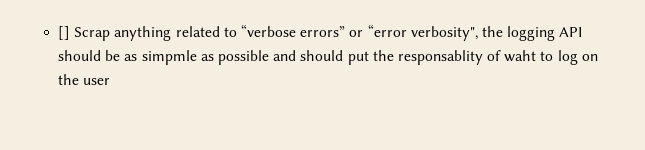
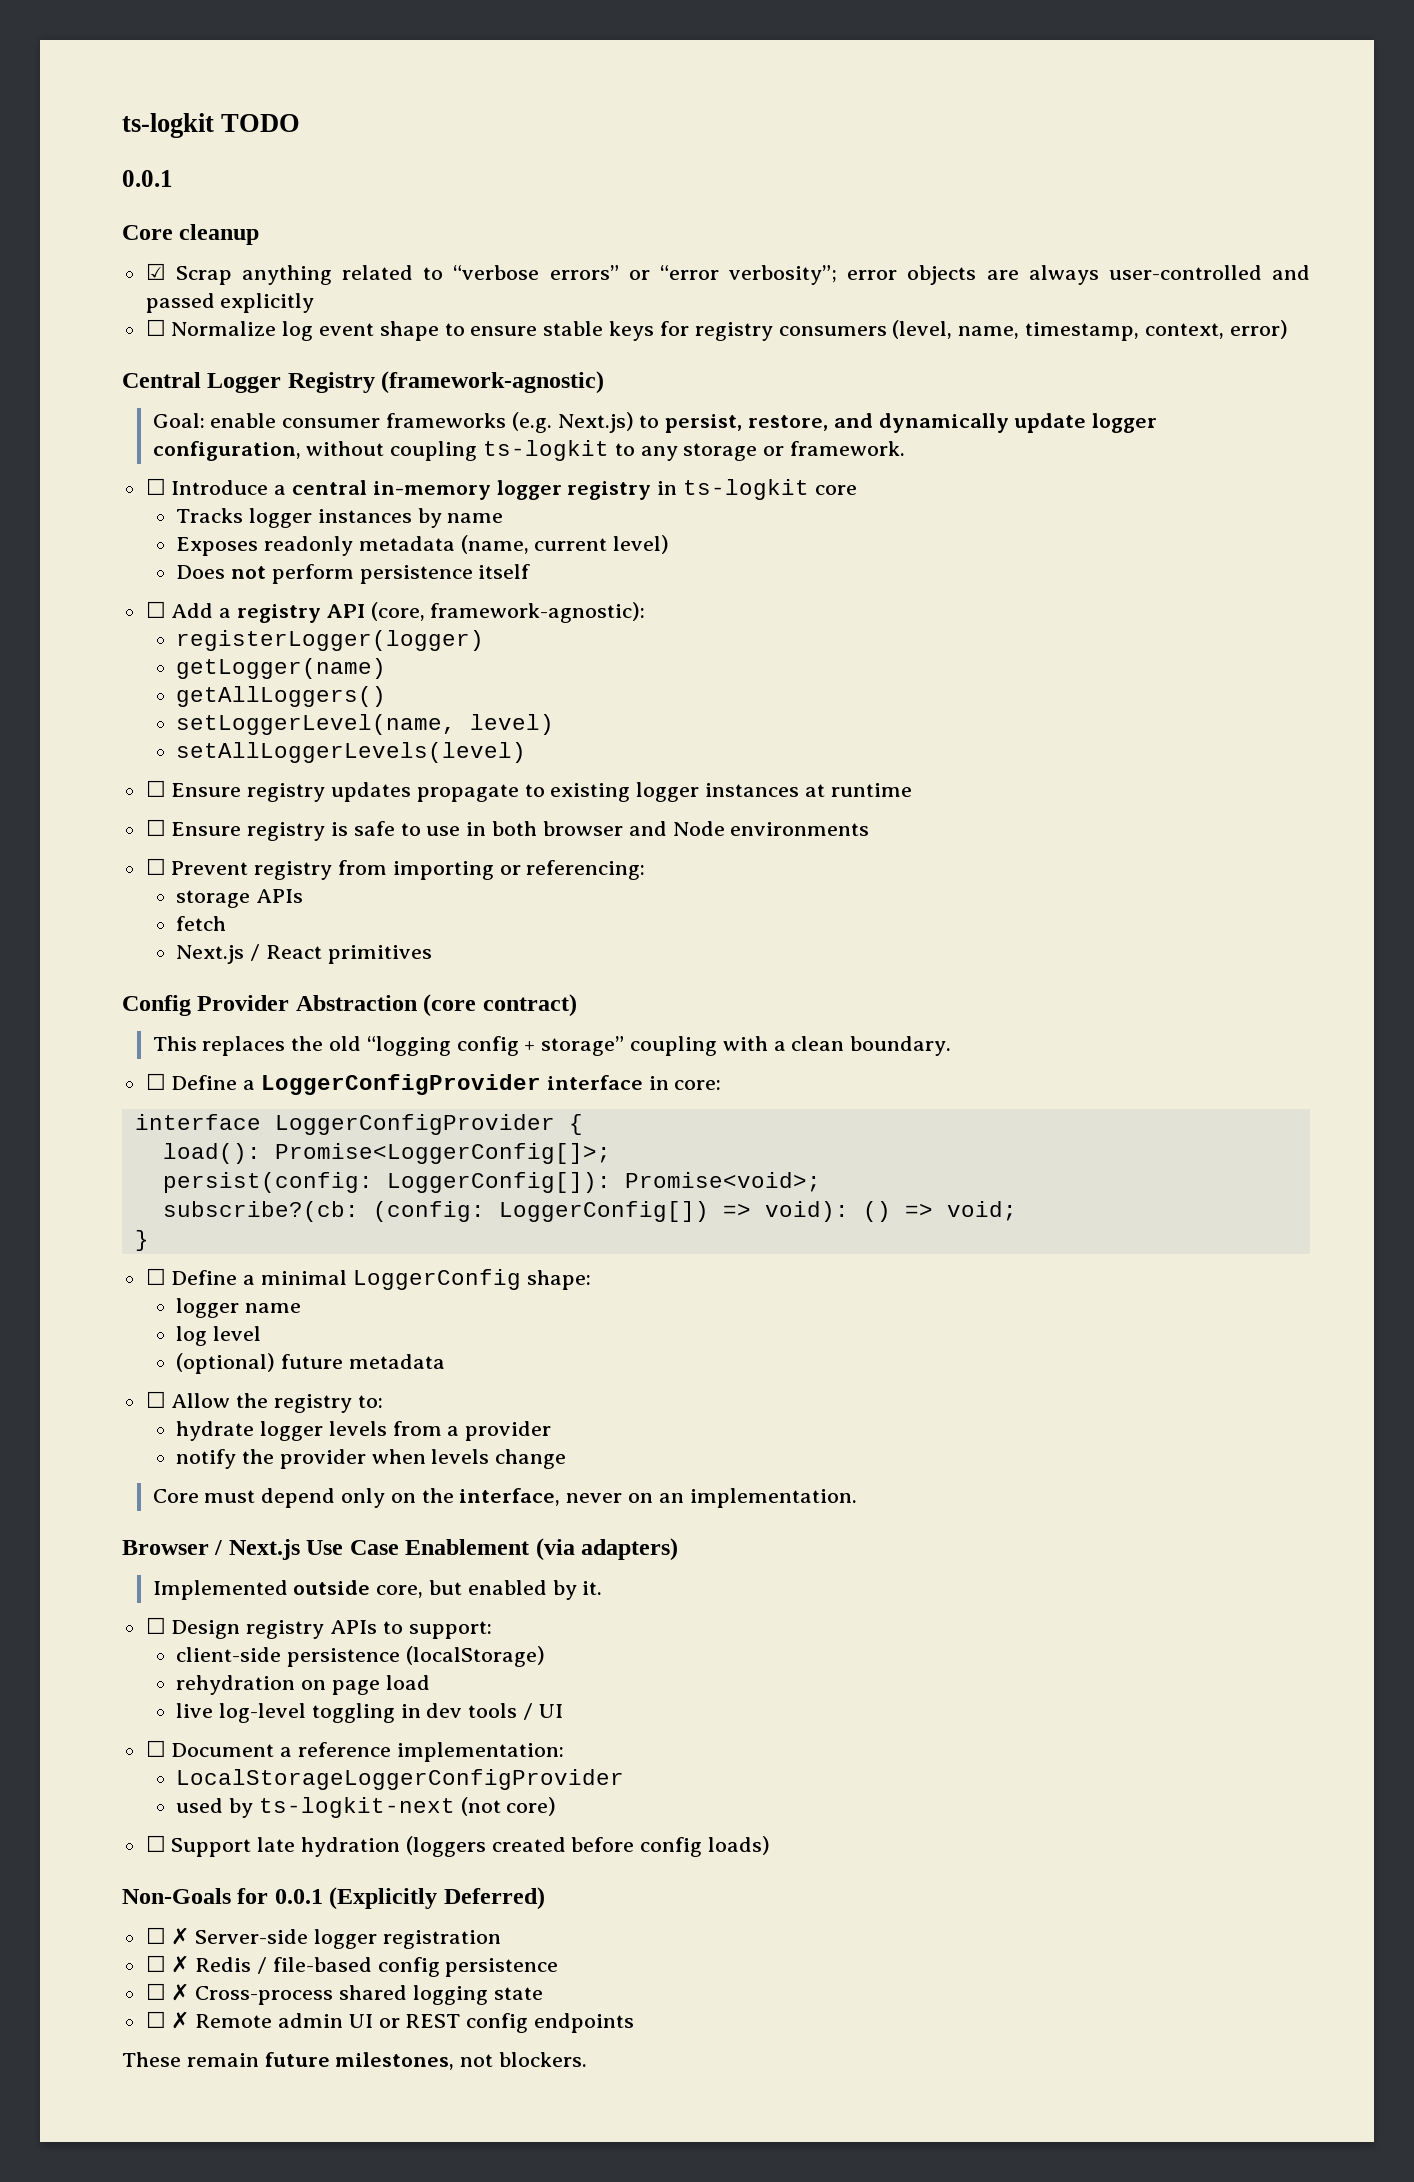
- [] Scrap anything related to “verbose errors” or “error verbosity", the logging API should be as simpmle as possible and should put the responsablity of waht to log on the user
+ ts-logkit TODO
+ 0.0.1
+ Core cleanup
+ ☑ Scrap anything related to “verbose errors” or “error verbosity”; error objects are always user-controlled and passed explicitly
+ ☐ Normalize log event shape to ensure stable keys for registry consumers (level, name, timestamp, context, error)
+ Central Logger Registry (framework-agnostic)
+ Goal: enable consumer frameworks (e.g. Next.js) to persist, restore, and dynamically update logger configuration, without coupling ts-logkit to any storage or framework.
+ ☐ Introduce a central in-memory logger registry in ts-logkit core
+ Tracks logger instances by name
+ Exposes readonly metadata (name, current level)
+ Does not perform persistence itself
+ ☐ Add a registry API (core, framework-agnostic):
+ registerLogger(logger)
+ getLogger(name)
+ getAllLoggers()
+ setLoggerLevel(name, level)
+ setAllLoggerLevels(level)
+ ☐ Ensure registry updates propagate to existing logger instances at runtime
+ ☐ Ensure registry is safe to use in both browser and Node environments
+ ☐ Prevent registry from importing or referencing:
+ storage APIs
+ fetch
+ Next.js / React primitives
+ Config Provider Abstraction (core contract)
+ This replaces the old “logging config + storage” coupling with a clean boundary.
+ ☐ Define a LoggerConfigProvider interface in core:
+ interface LoggerConfigProvider {
+ load(): Promise<LoggerConfig[]>;
+ persist(config: LoggerConfig[]): Promise<void>;
+ subscribe?(cb: (config: LoggerConfig[]) => void): () => void;
+ }
+ ☐ Define a minimal LoggerConfig shape:
+ logger name
+ log level
+ (optional) future metadata
+ ☐ Allow the registry to:
+ hydrate logger levels from a provider
+ notify the provider when levels change
+ Core must depend only on the interface, never on an implementation.
+ Browser / Next.js Use Case Enablement (via adapters)
+ Implemented outside core, but enabled by it.
+ ☐ Design registry APIs to support:
+ client-side persistence (localStorage)
+ rehydration on page load
+ live log-level toggling in dev tools / UI
+ ☐ Document a reference implementation:
+ LocalStorageLoggerConfigProvider
+ used by ts-logkit-next (not core)
+ ☐ Support late hydration (loggers created before config loads)
+ Non-Goals for 0.0.1 (Explicitly Deferred)
+ ☐ ✗ Server-side logger registration
+ ☐ ✗ Redis / file-based config persistence
+ ☐ ✗ Cross-process shared logging state
+ ☐ ✗ Remote admin UI or REST config endpoints
+ These remain future milestones, not blockers.

